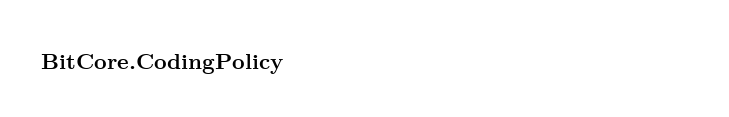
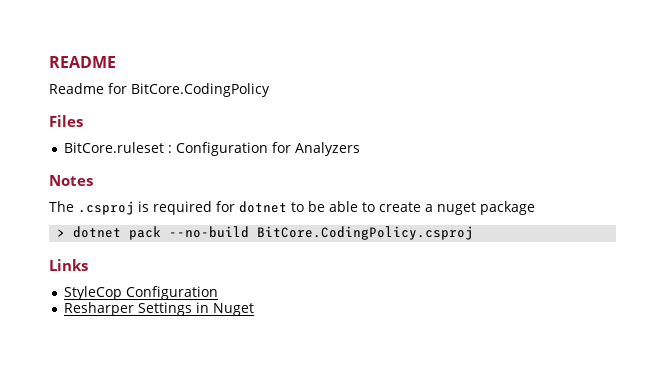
- BitCore.CodingPolicy
+ README
+ Readme for BitCore.CodingPolicy
+ Files
+ BitCore.ruleset : Configuration for Analyzers
+ Notes
+ The .csproj is required for dotnet to be able to create a nuget package
+ > dotnet pack --no-build BitCore.CodingPolicy.csproj
+ Links
+ StyleCop Configuration
+ Resharper Settings in Nuget

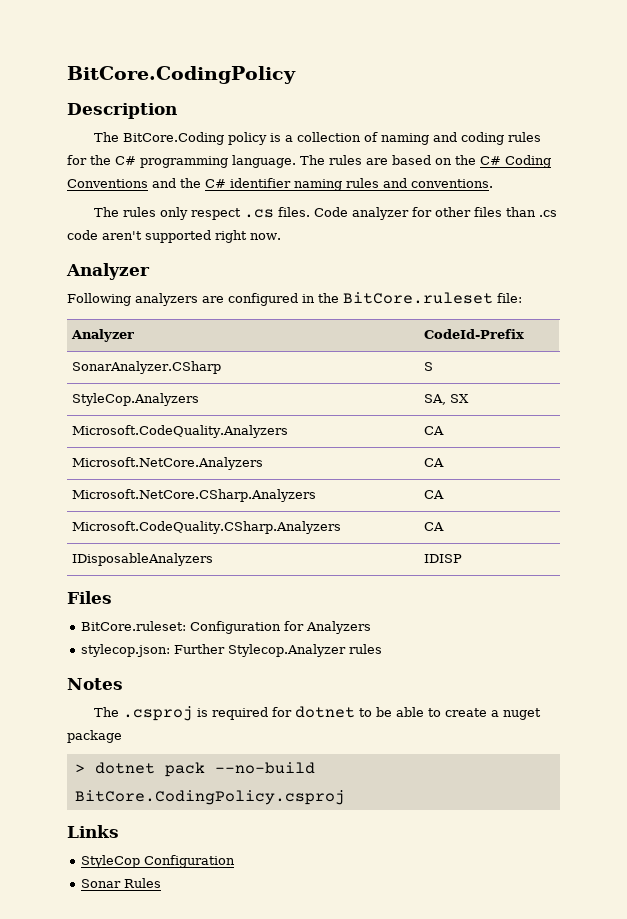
- README
- Readme for BitCore.CodingPolicy
+ BitCore.CodingPolicy
+ Description
+ The BitCore.Coding policy is a collection of naming and coding rules for the C# programming language. The rules are based on the C# Coding Conventions and the C# identifier naming rules and conventions.
+ The rules only respect .cs files. Code analyzer for other files than .cs code aren't supported right now.
+ Analyzer
+ Following analyzers are configured in the BitCore.ruleset file:
+ Analyzer | CodeId-Prefix
+ SonarAnalyzer.CSharp | S
+ StyleCop.Analyzers | SA, SX
+ Microsoft.CodeQuality.Analyzers | CA
+ Microsoft.NetCore.Analyzers | CA
+ Microsoft.NetCore.CSharp.Analyzers | CA
+ Microsoft.CodeQuality.CSharp.Analyzers | CA
+ IDisposableAnalyzers | IDISP
- BitCore.ruleset : Configuration for Analyzers
+ BitCore.ruleset: Configuration for Analyzers
+ stylecop.json: Further Stylecop.Analyzer rules
- Resharper Settings in Nuget
+ Sonar Rules

